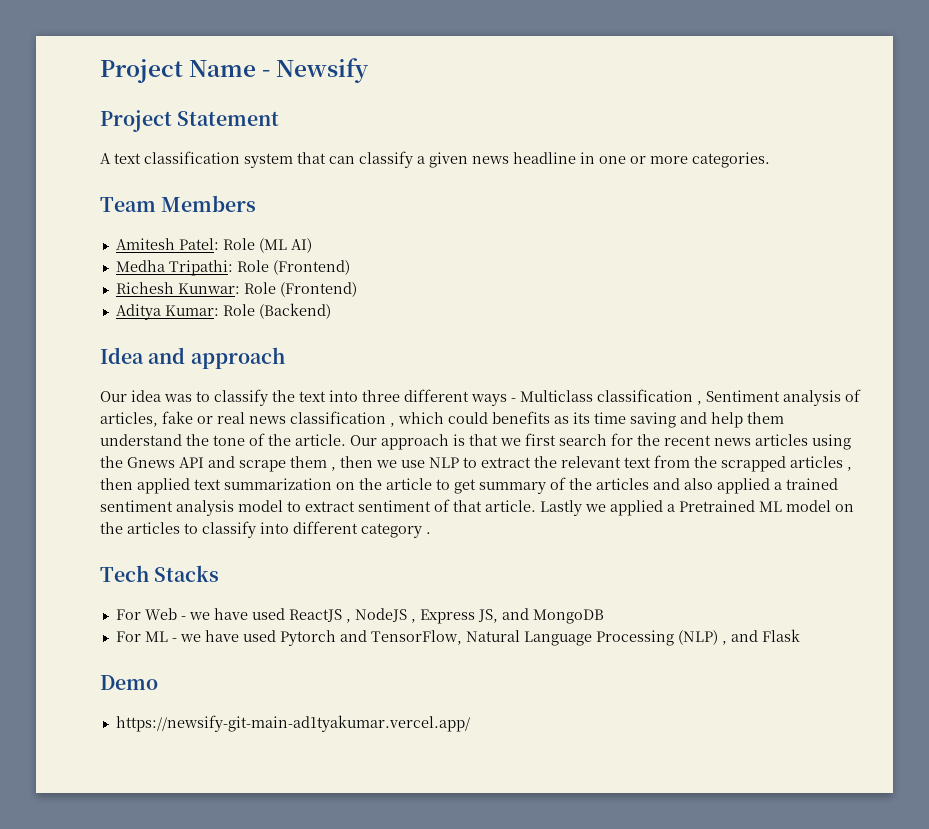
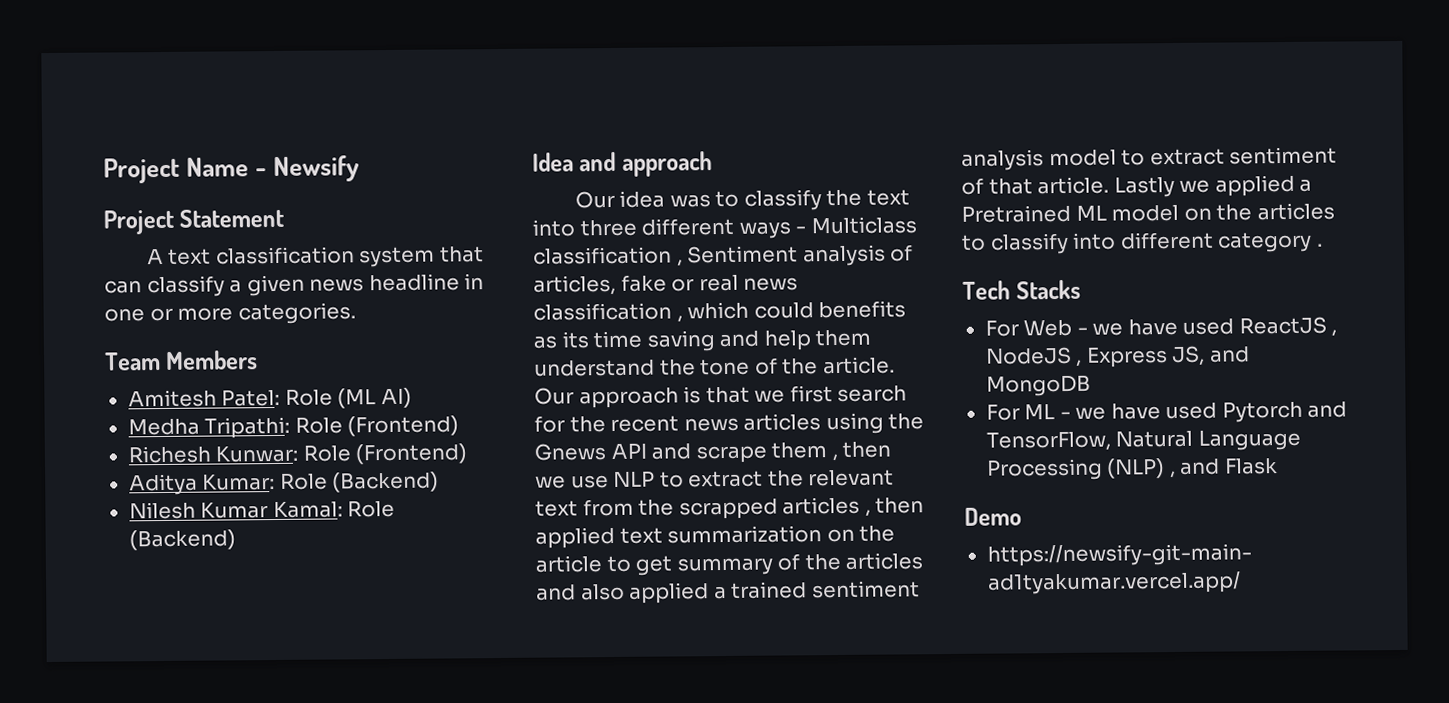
+ Nilesh Kumar Kamal: Role (Backend)

